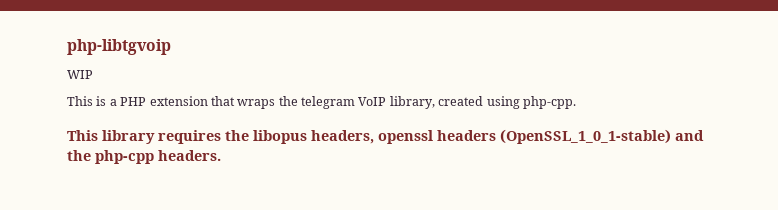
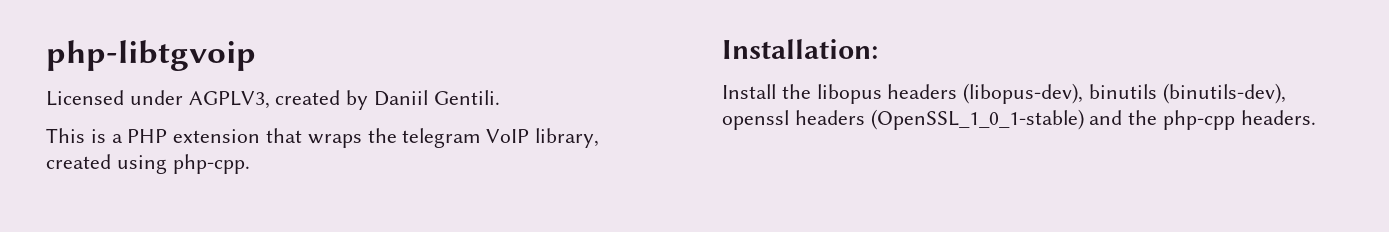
- WIP
+ Licensed under AGPLV3, created by Daniil Gentili.
- This library requires the libopus headers, openssl headers (OpenSSL_1_0_1-stable) and the php-cpp headers.
+ Installation:
+ Install the libopus headers (libopus-dev), binutils (binutils-dev), openssl headers (OpenSSL_1_0_1-stable) and the php-cpp headers.

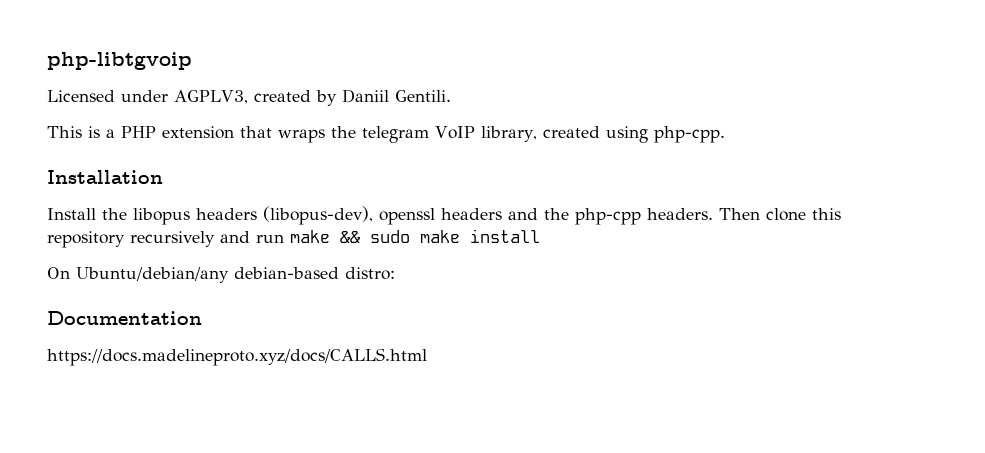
- Installation:
+ Installation
- Install the libopus headers (libopus-dev), binutils (binutils-dev), openssl headers (OpenSSL_1_0_1-stable) and the php-cpp headers.
+ Install the libopus headers (libopus-dev), openssl headers and the php-cpp headers.
+ Then clone this repository recursively and run make && sudo make install
+ On Ubuntu/debian/any debian-based distro:
+ Documentation
+ https://docs.madelineproto.xyz/docs/CALLS.html

